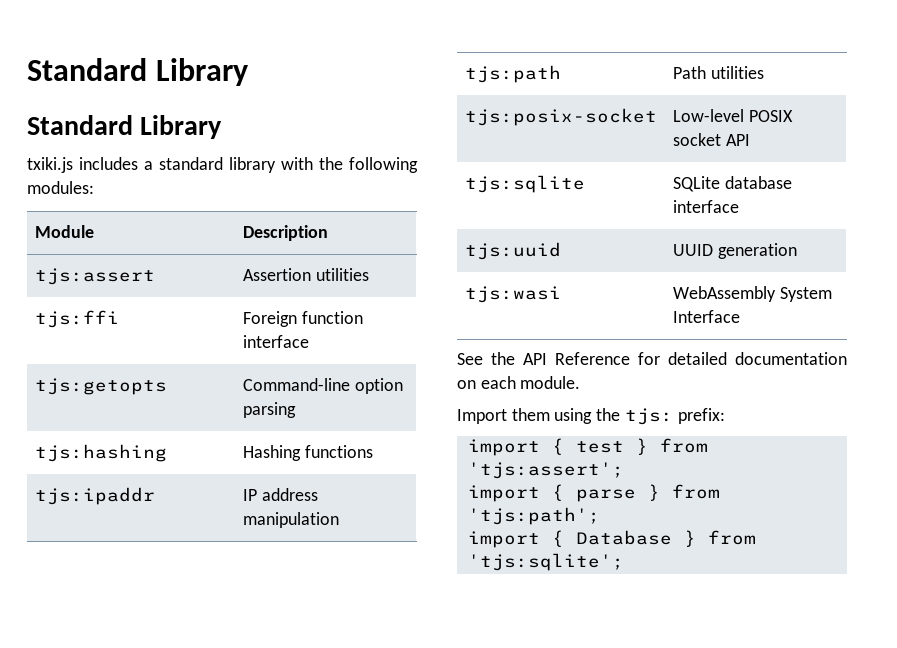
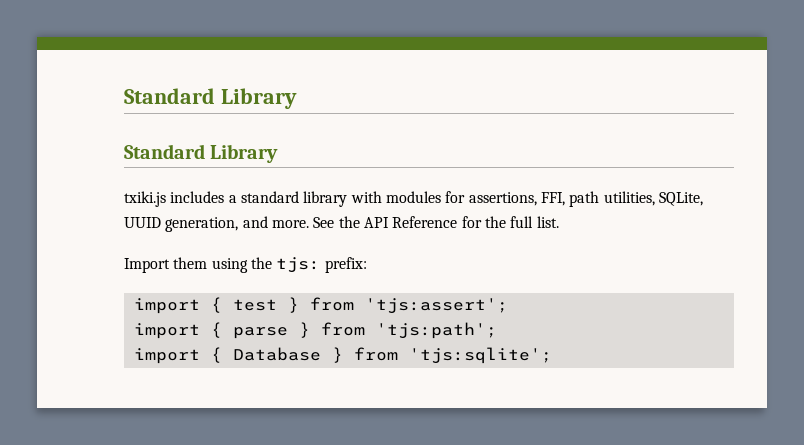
- txiki.js includes a standard library with the following modules:
- Module | Description
- tjs:assert | Assertion utilities
- tjs:ffi | Foreign function interface
- tjs:getopts | Command-line option parsing
- tjs:hashing | Hashing functions
- tjs:ipaddr | IP address manipulation
- tjs:path | Path utilities
- tjs:posix-socket | Low-level POSIX socket API
- tjs:sqlite | SQLite database interface
- tjs:uuid | UUID generation
- tjs:wasi | WebAssembly System Interface
- See the API Reference for detailed documentation on each module.
+ txiki.js includes a standard library with modules for assertions, FFI, path utilities, SQLite, UUID generation, and more. See the API Reference for the full list.

